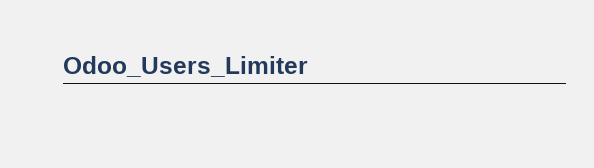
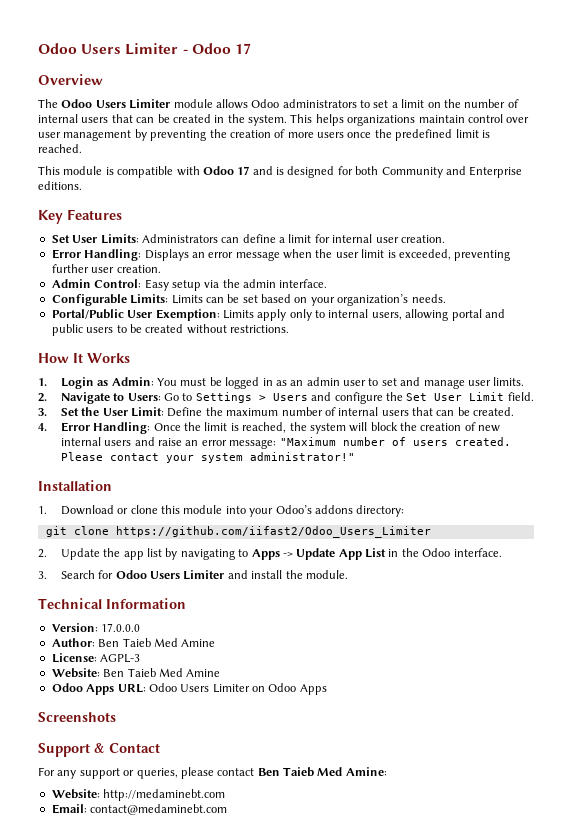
- Odoo_Users_Limiter
+ Odoo Users Limiter - Odoo 17
+ Overview
+ The Odoo Users Limiter module allows Odoo administrators to set a limit on the number of internal users that can be created in the system. This helps organizations maintain control over user management by preventing the creation of more users once the predefined limit is reached.
+ This module is compatible with Odoo 17 and is designed for both Community and Enterprise editions.
+ Key Features
+ Set User Limits: Administrators can define a limit for internal user creation.
+ Error Handling: Displays an error message when the user limit is exceeded, preventing further user creation.
+ Admin Control: Easy setup via the admin interface.
+ Configurable Limits: Limits can be set based on your organization’s needs.
+ Portal/Public User Exemption: Limits apply only to internal users, allowing portal and public users to be created without restrictions.
+ How It Works
+ 1. Login as Admin: You must be logged in as an admin user to set and manage user limits.
+ 2. Navigate to Users: Go to Settings > Users and configure the Set User Limit field.
+ 3. Set the User Limit: Define the maximum number of internal users that can be created.
+ 4. Error Handling: Once the limit is reached, the system will block the creation of new internal users and raise an error message: "Maximum number of users created. Please contact your system administrator!"
+ Installation
+ 1. Download or clone this module into your Odoo’s addons directory:
+ git clone https://github.com/iifast2/Odoo_Users_Limiter
+ 2. Update the app list by navigating to Apps -> Update App List in the Odoo interface.
+ 3. Search for Odoo Users Limiter and install the module.
+ Technical Information
+ Version: 17.0.0.0
+ Author: Ben Taieb Med Amine
+ License: AGPL-3
+ Website: Ben Taieb Med Amine
+ Odoo Apps URL: Odoo Users Limiter on Odoo Apps
+ Screenshots
+ Support & Contact
+ For any support or queries, please contact Ben Taieb Med Amine:
+ Website: http://medaminebt.com
+ Email: contact@medaminebt.com

